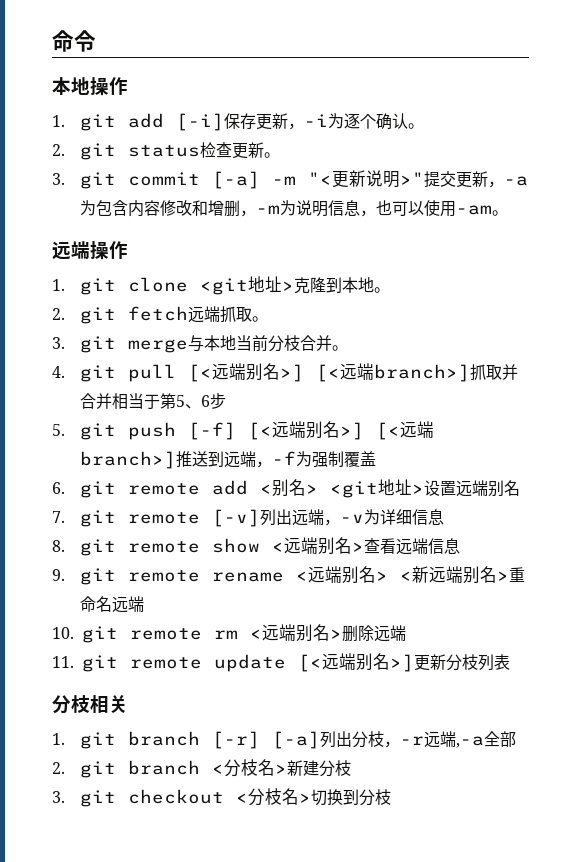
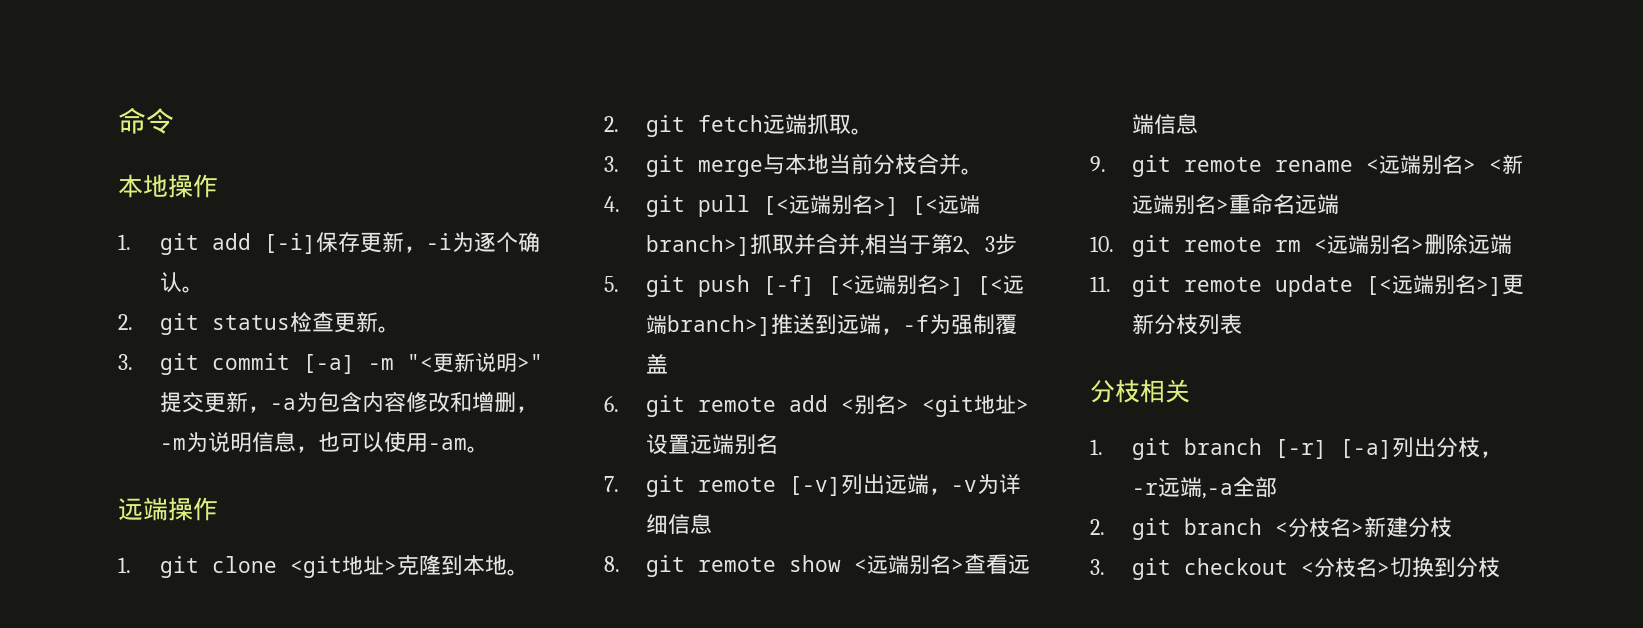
- 4. git pull [<远端别名>] [<远端branch>]抓取并合并相当于第5、6步
+ 4. git pull [<远端别名>] [<远端branch>]抓取并合并,相当于第2、3步

